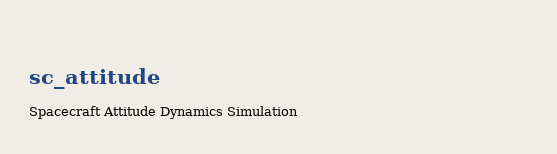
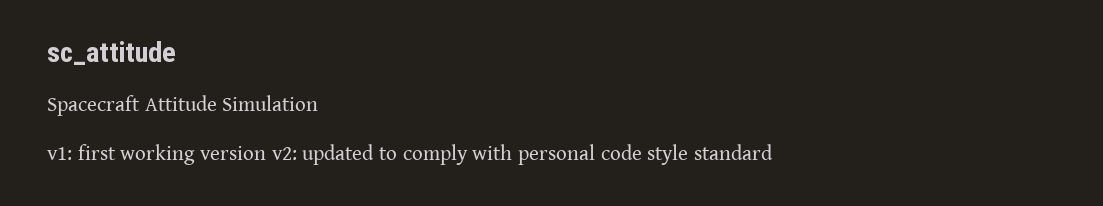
- Spacecraft Attitude Dynamics Simulation
+ Spacecraft Attitude Simulation
+ v1: first working version v2: updated to comply with personal code style standard

